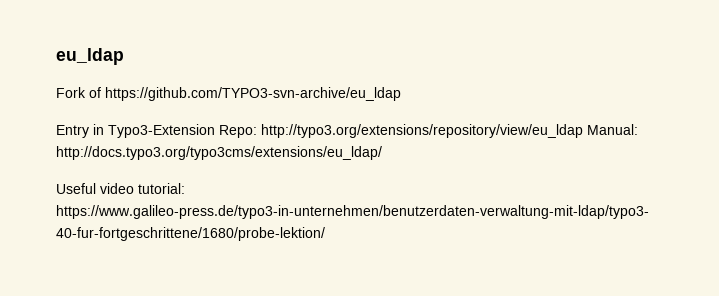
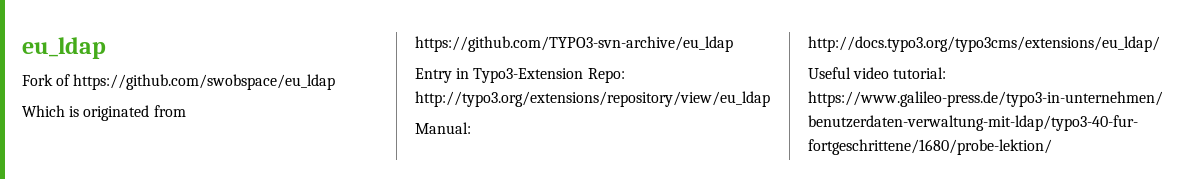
- Fork of https://github.com/TYPO3-svn-archive/eu_ldap
+ Fork of https://github.com/swobspace/eu_ldap
+ Which is originated from https://github.com/TYPO3-svn-archive/eu_ldap
- Entry in Typo3-Extension Repo: http://typo3.org/extensions/repository/view/eu_ldap Manual: http://docs.typo3.org/typo3cms/extensions/eu_ldap/
+ Entry in Typo3-Extension Repo: http://typo3.org/extensions/repository/view/eu_ldap
+ Manual: http://docs.typo3.org/typo3cms/extensions/eu_ldap/

